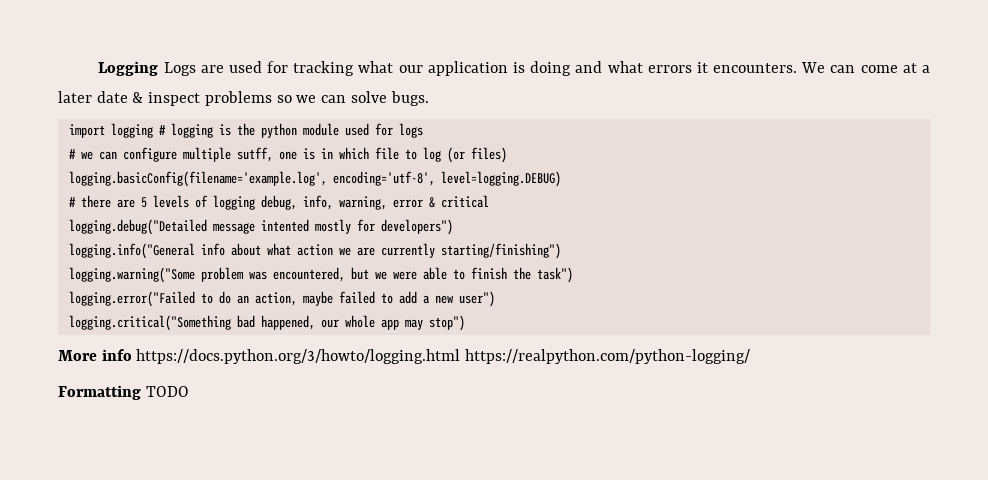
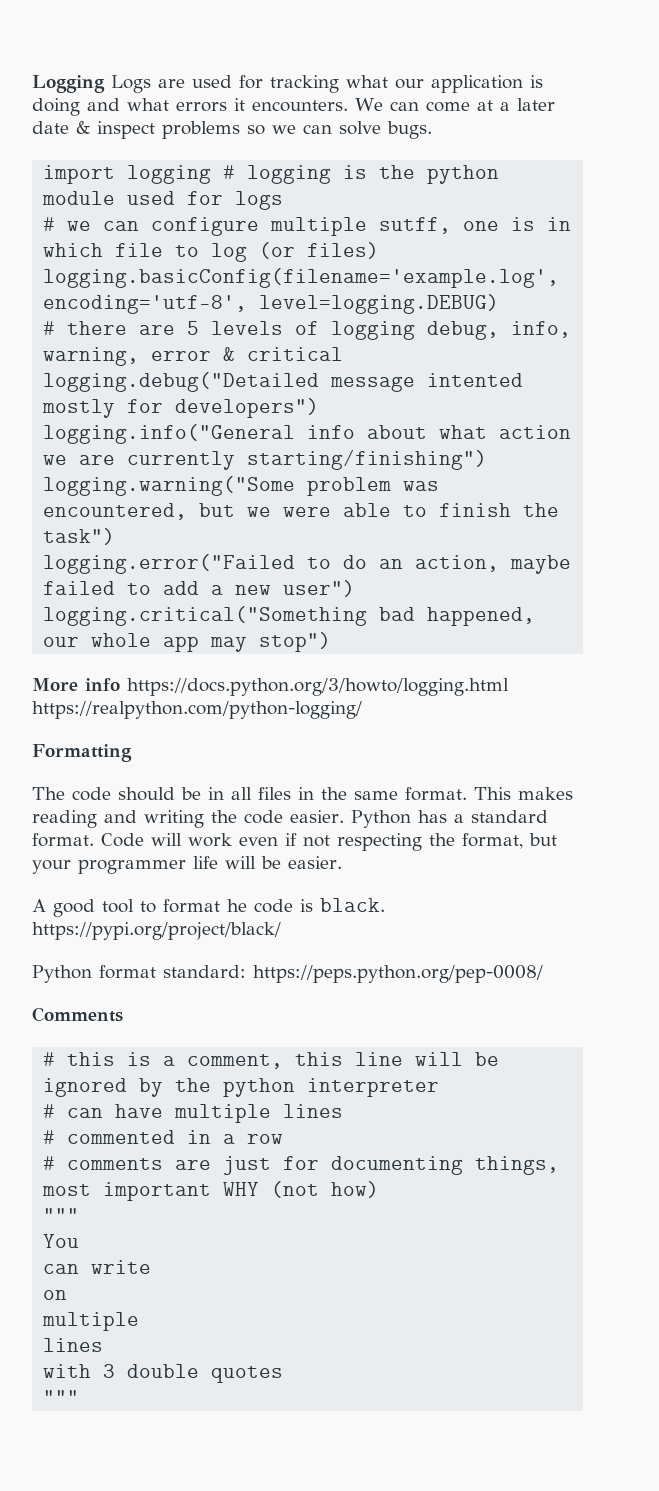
- Formatting TODO
+ Formatting
+ The code should be in all files in the same format. This makes reading and writing the code easier. Python has a standard format. Code will work even if not respecting the format, but your programmer life will be easier.
+ A good tool to format he code is black. https://pypi.org/project/black/
+ Python format standard: https://peps.python.org/pep-0008/
+ Comments
+ # this is a comment, this line will be ignored by the python interpreter
+ # can have multiple lines
+ # commented in a row
+ # comments are just for documenting things, most important WHY (not how)
+ """
+ You
+ can write
+ on
+ multiple
+ lines
+ with 3 double quotes
+ """

